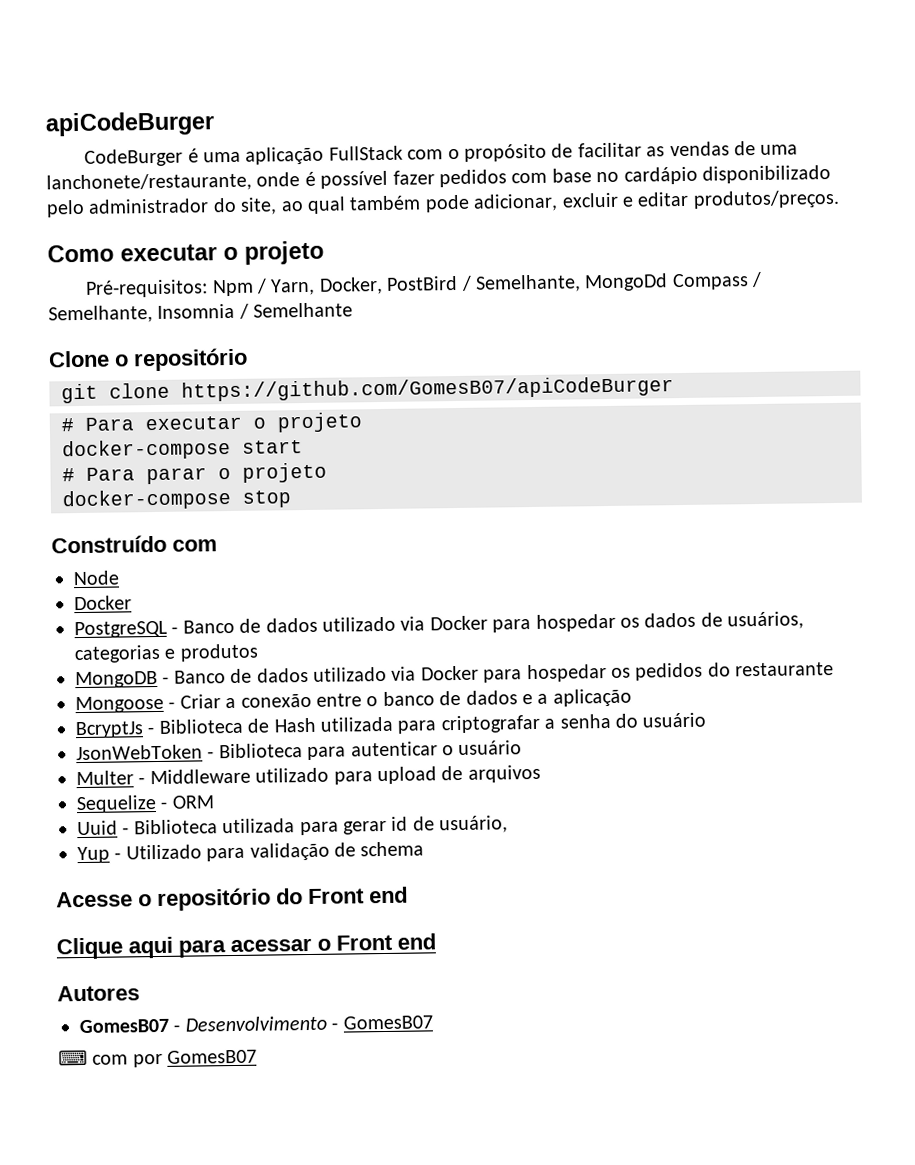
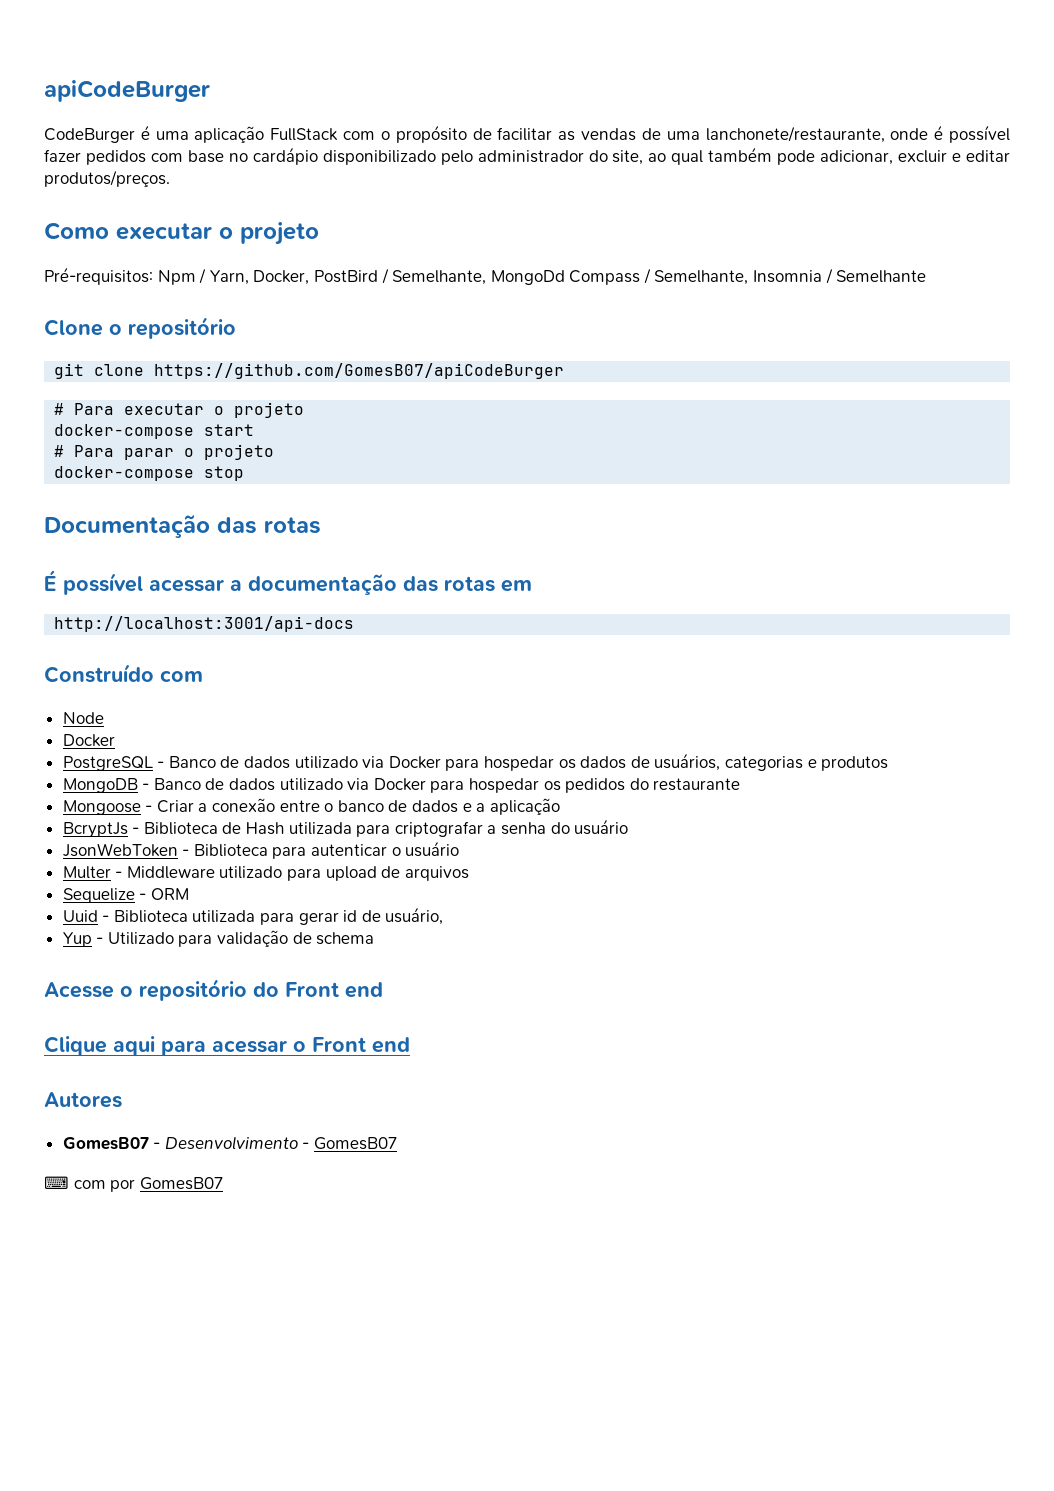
+ Documentação das rotas
+ É possível acessar a documentação das rotas em
+ http://localhost:3001/api-docs

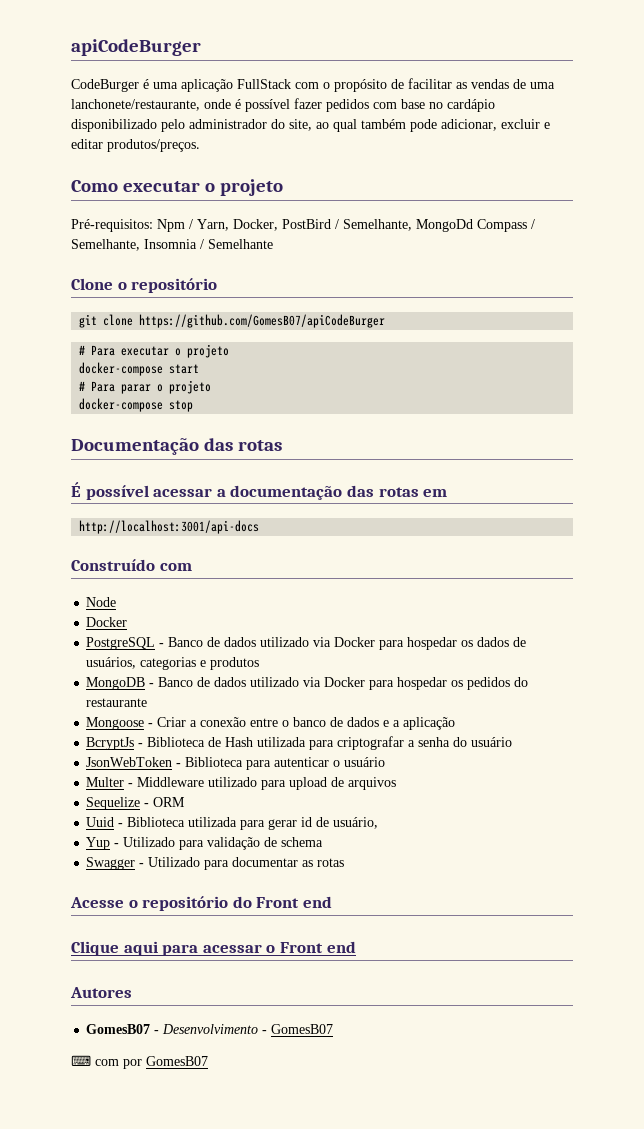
+ Swagger - Utilizado para documentar as rotas

